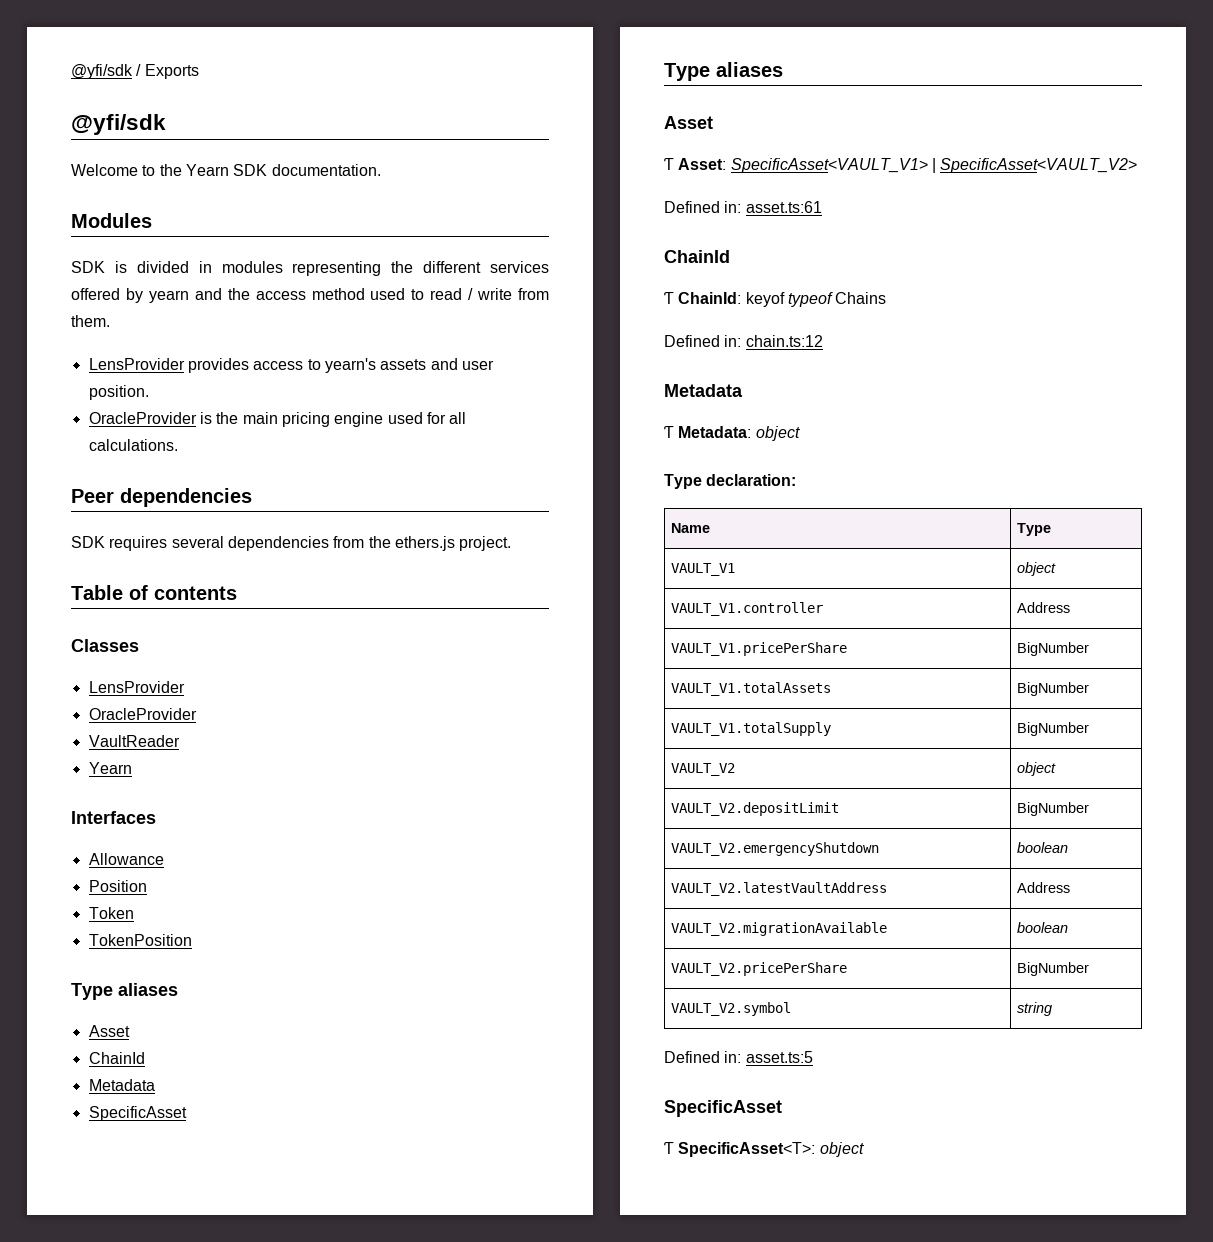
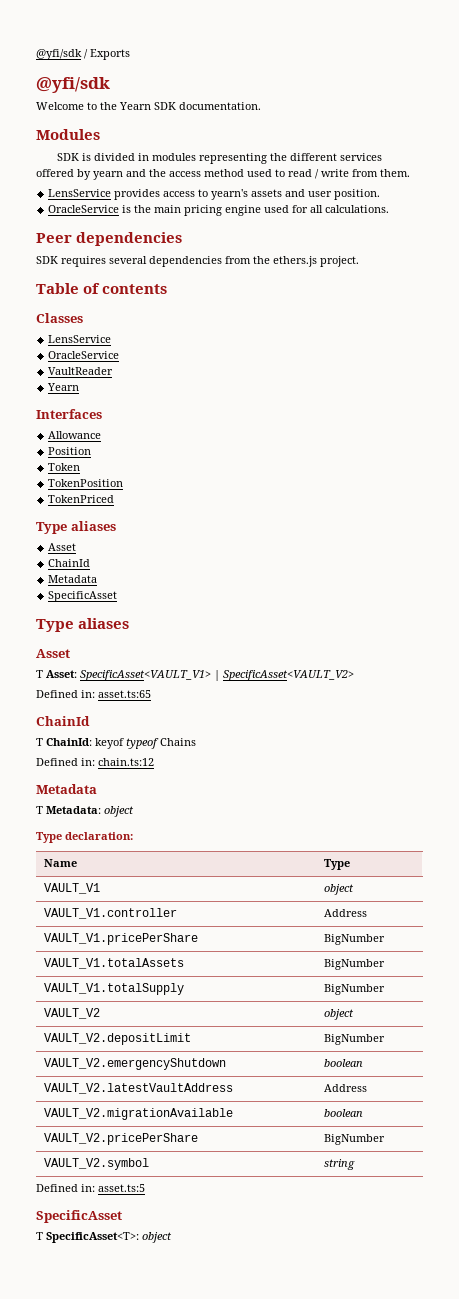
- LensProvider provides access to yearn's assets and user position.
+ LensService provides access to yearn's assets and user position.
- OracleProvider is the main pricing engine used for all calculations.
+ OracleService is the main pricing engine used for all calculations.
  Classes
- LensProvider
- OracleProvider
+ LensService
+ OracleService
+ TokenPriced
- Defined in: asset.ts:61
+ Defined in: asset.ts:65

